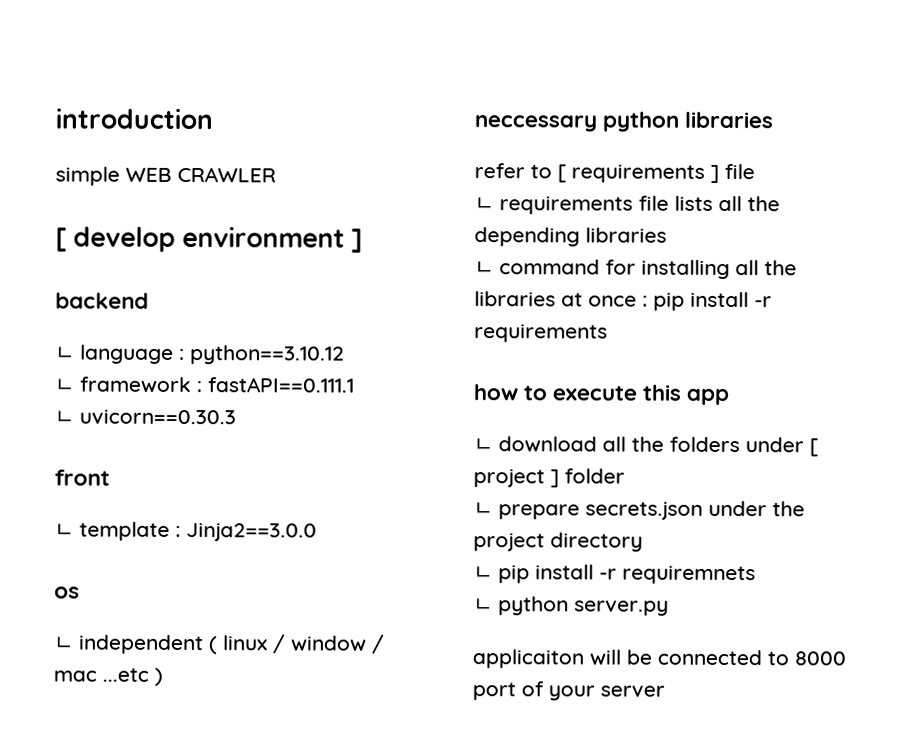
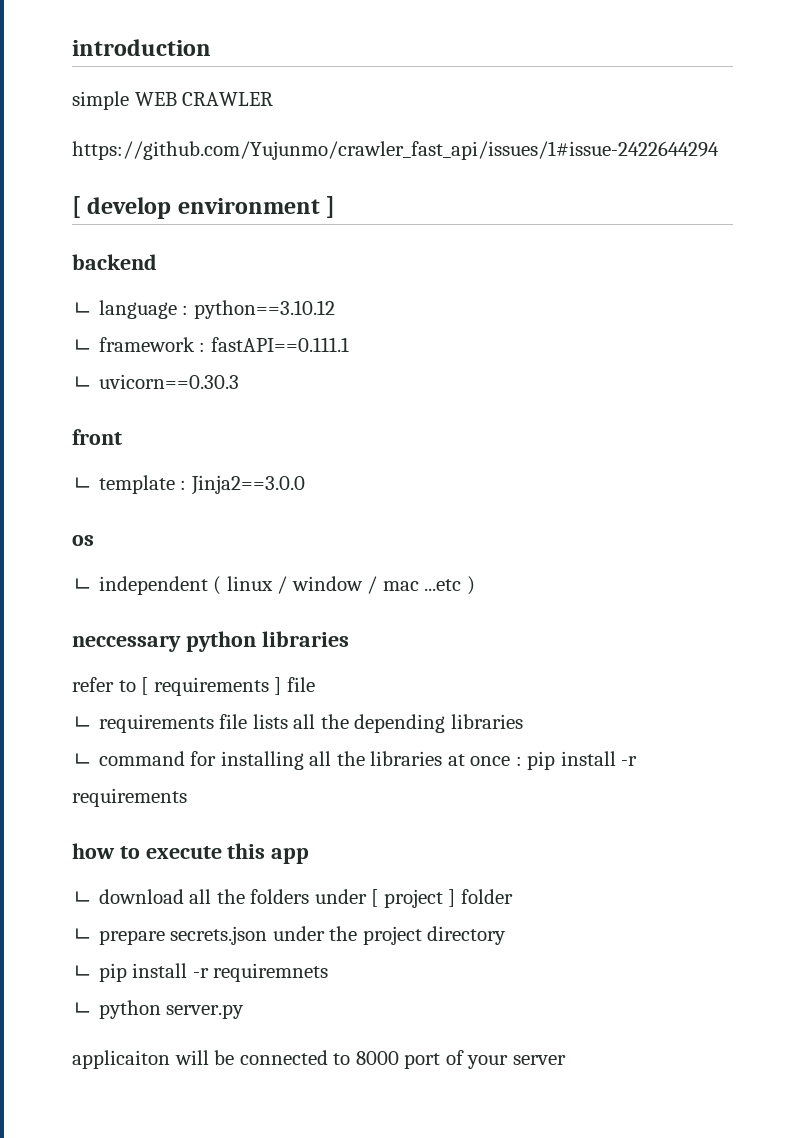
+ https://github.com/Yujunmo/crawler_fast_api/issues/1#issue-2422644294

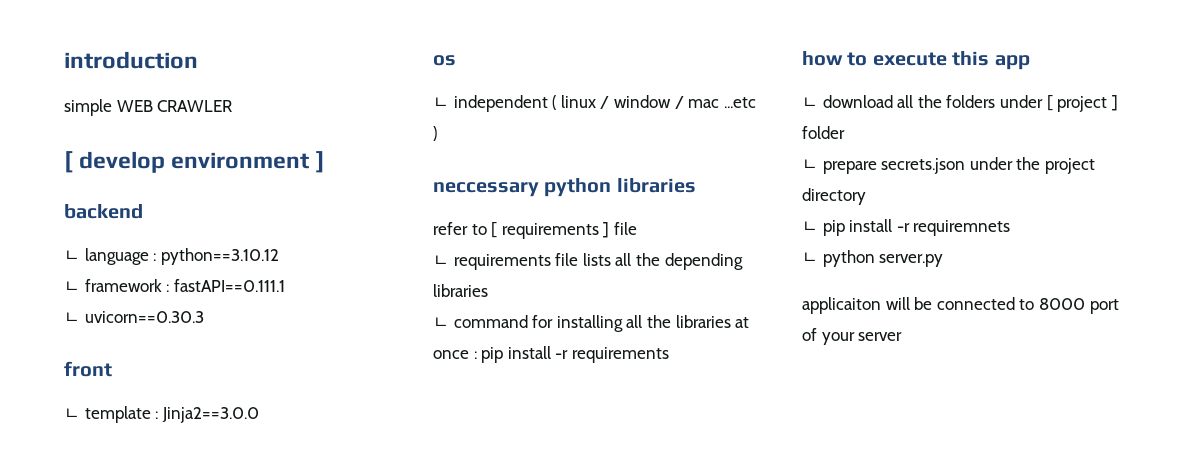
- https://github.com/Yujunmo/crawler_fast_api/issues/1#issue-2422644294

